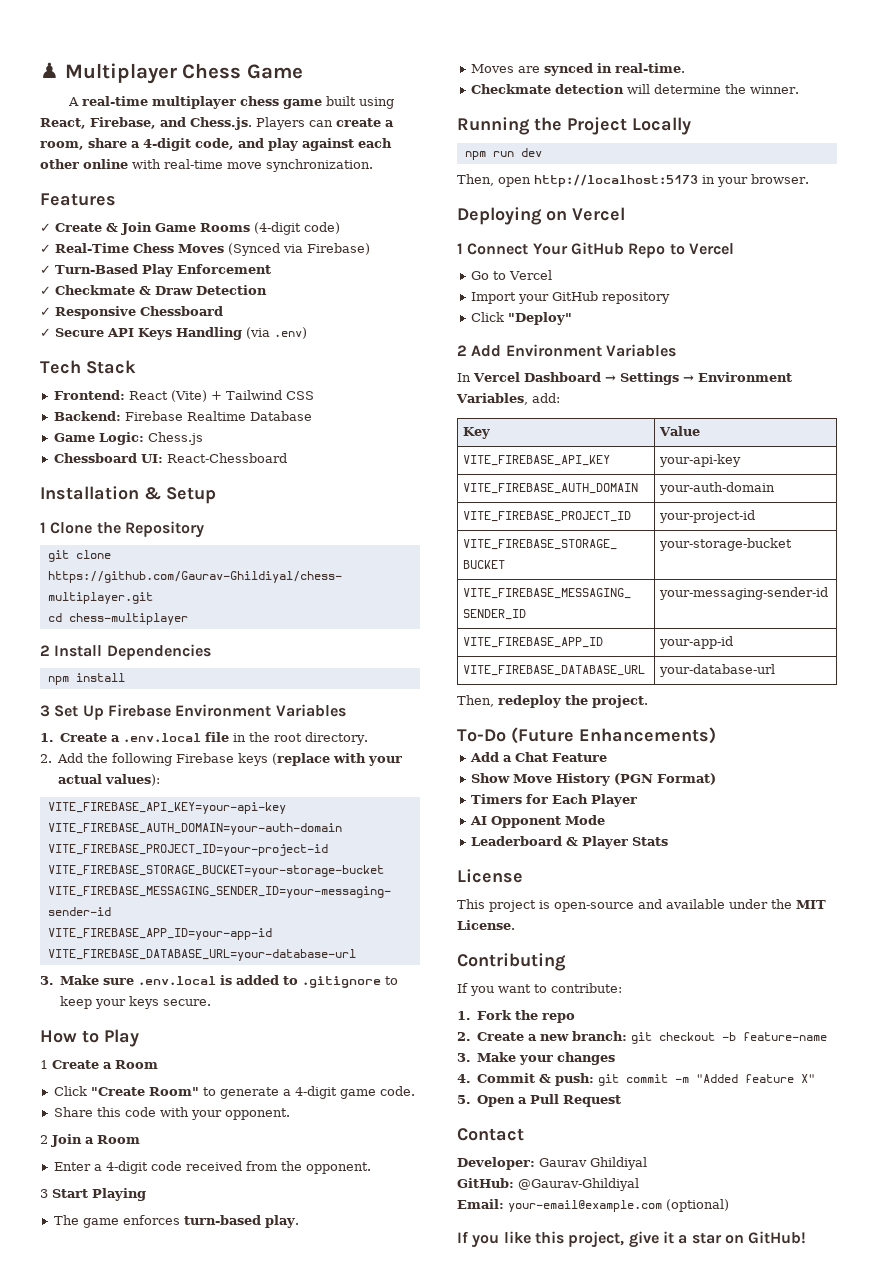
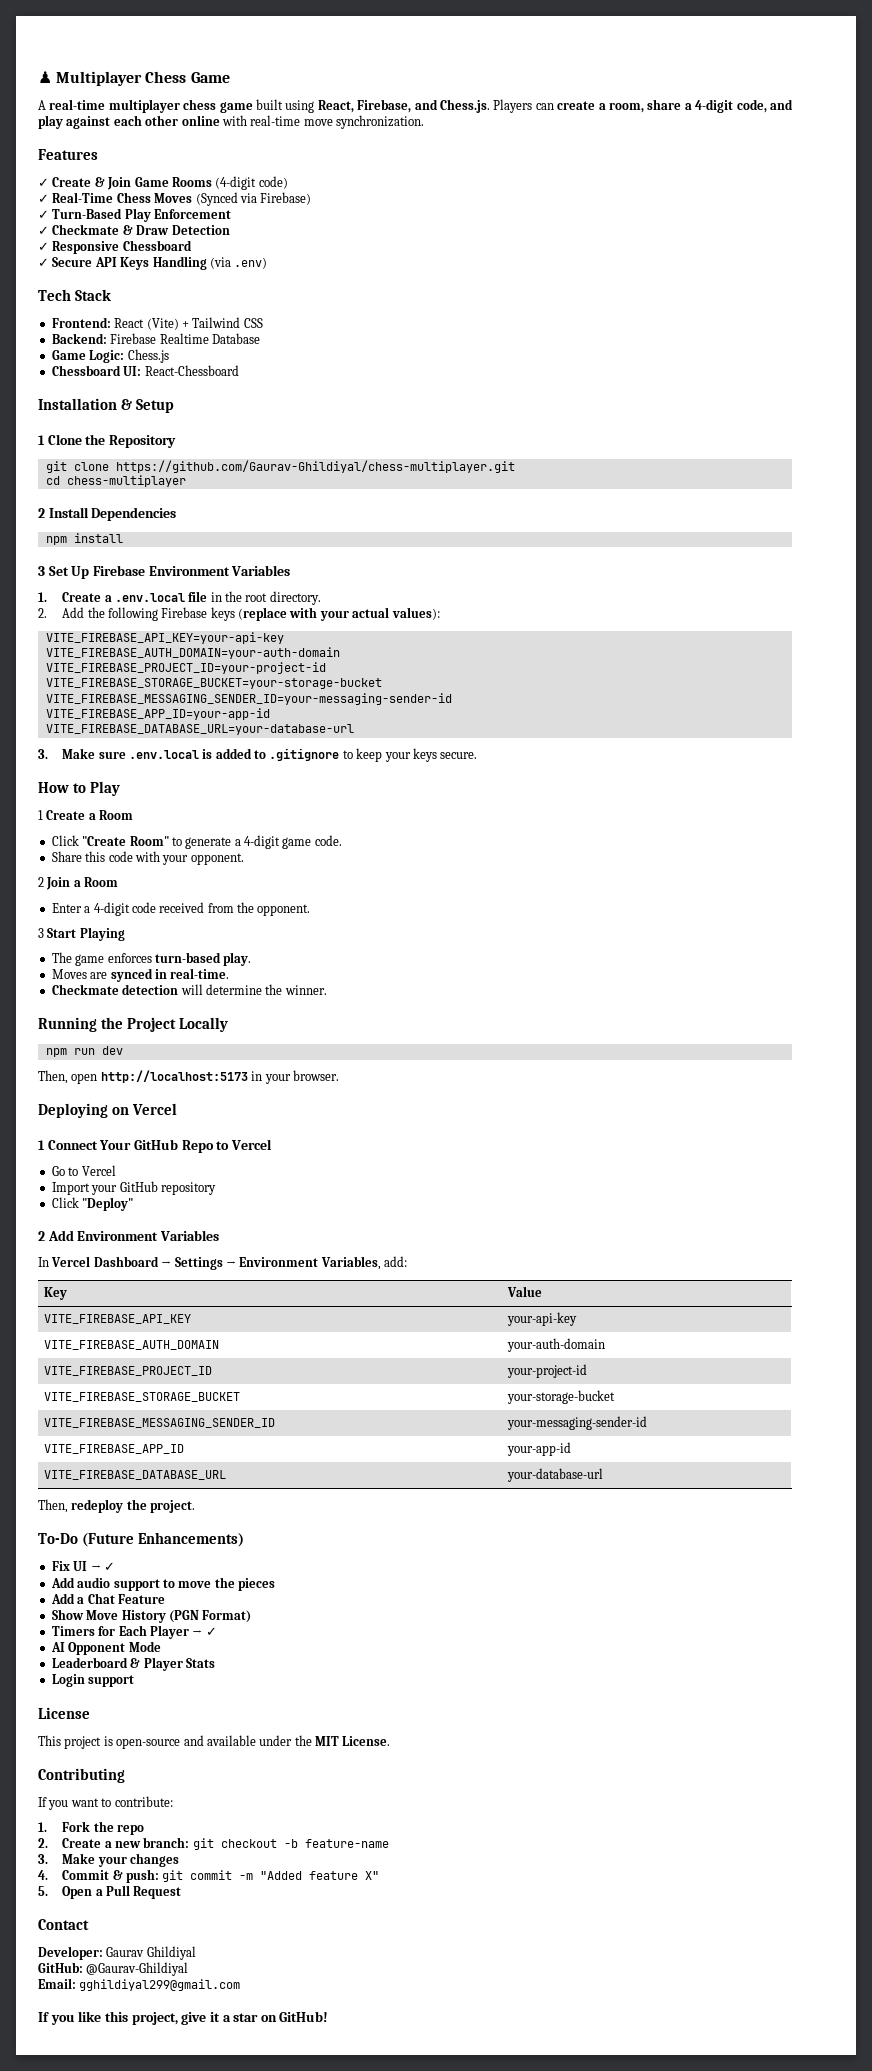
+ Fix UI → ✓
+ Add audio support to move the pieces
- Timers for Each Player
+ Timers for Each Player → ✓
+ Login support
- Email: your-email@example.com (optional)
+ Email: gghildiyal299@gmail.com

